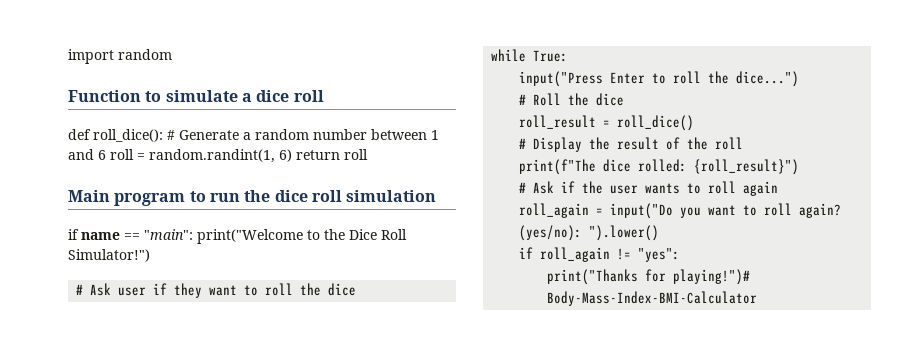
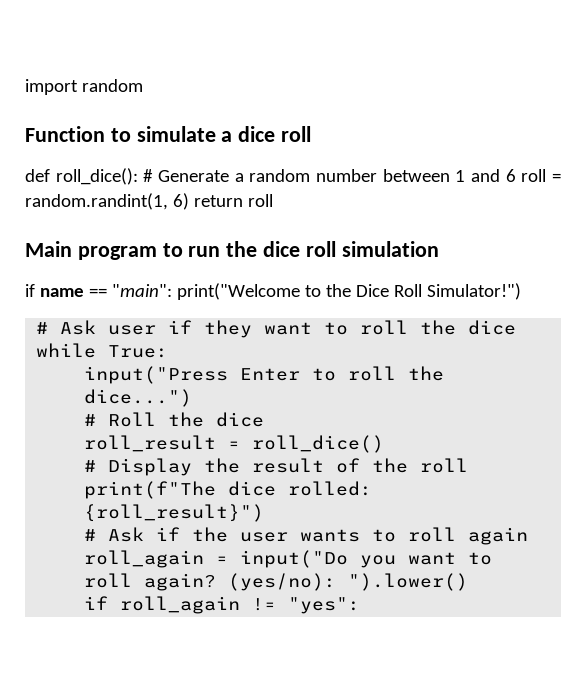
- print("Thanks for playing!")# Body-Mass-Index-BMI-Calculator

